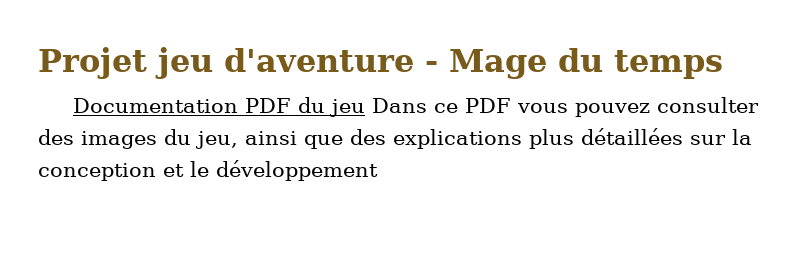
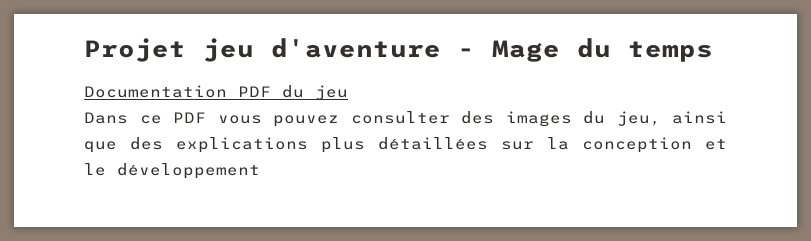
- Documentation PDF du jeu Dans ce PDF vous pouvez consulter des images du jeu, ainsi que des explications plus détaillées sur la conception et le développement
+ Documentation PDF du jeu
+ Dans ce PDF vous pouvez consulter des images du jeu, ainsi que des explications plus détaillées sur la conception et le développement

